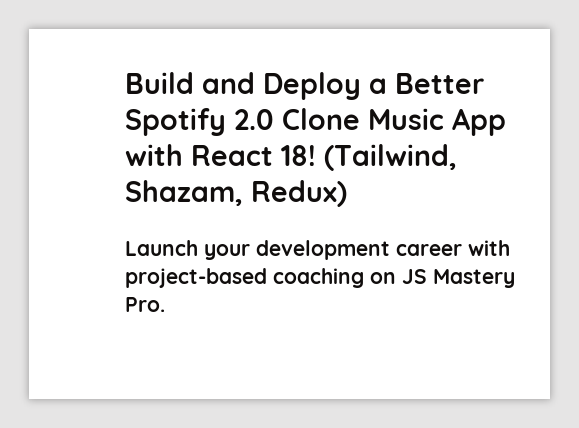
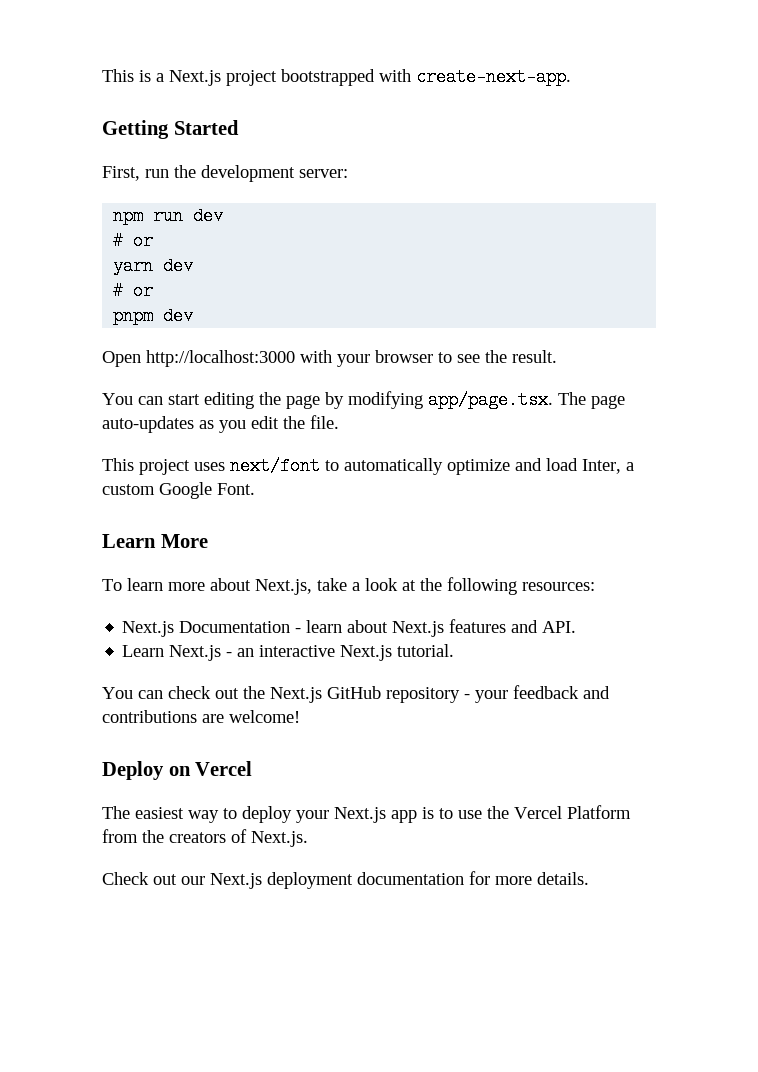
- Build and Deploy a Better Spotify 2.0 Clone Music App with React 18! (Tailwind, Shazam, Redux)
- Launch your development career with project-based coaching on JS Mastery Pro.
+ This is a Next.js project bootstrapped with create-next-app.
+ Getting Started
+ First, run the development server:
+ npm run dev
+ # or
+ yarn dev
+ # or
+ pnpm dev
+ Open http://localhost:3000 with your browser to see the result.
+ You can start editing the page by modifying app/page.tsx. The page auto-updates as you edit the file.
+ This project uses next/font to automatically optimize and load Inter, a custom Google Font.
+ Learn More
+ To learn more about Next.js, take a look at the following resources:
+ Next.js Documentation - learn about Next.js features and API.
+ Learn Next.js - an interactive Next.js tutorial.
+ You can check out the Next.js GitHub repository - your feedback and contributions are welcome!
+ Deploy on Vercel
+ The easiest way to deploy your Next.js app is to use the Vercel Platform from the creators of Next.js.
+ Check out our Next.js deployment documentation for more details.

